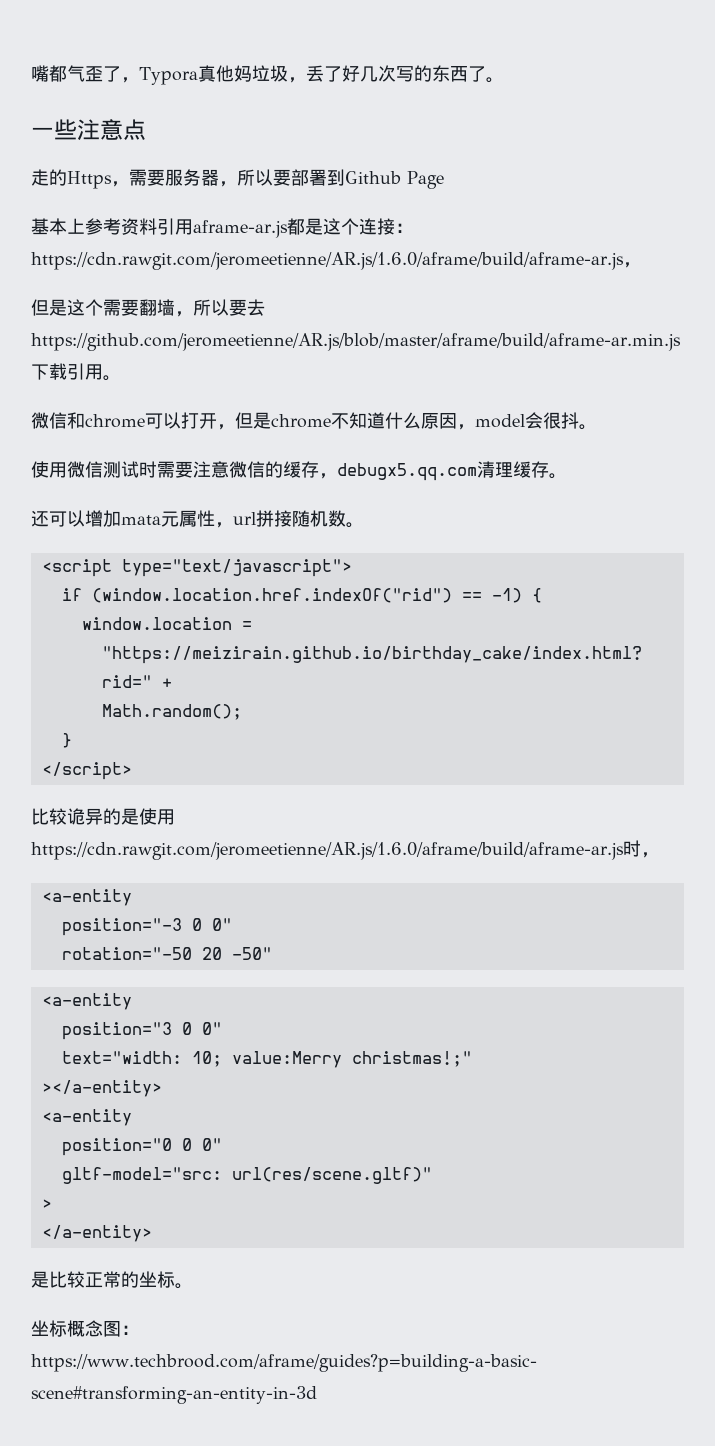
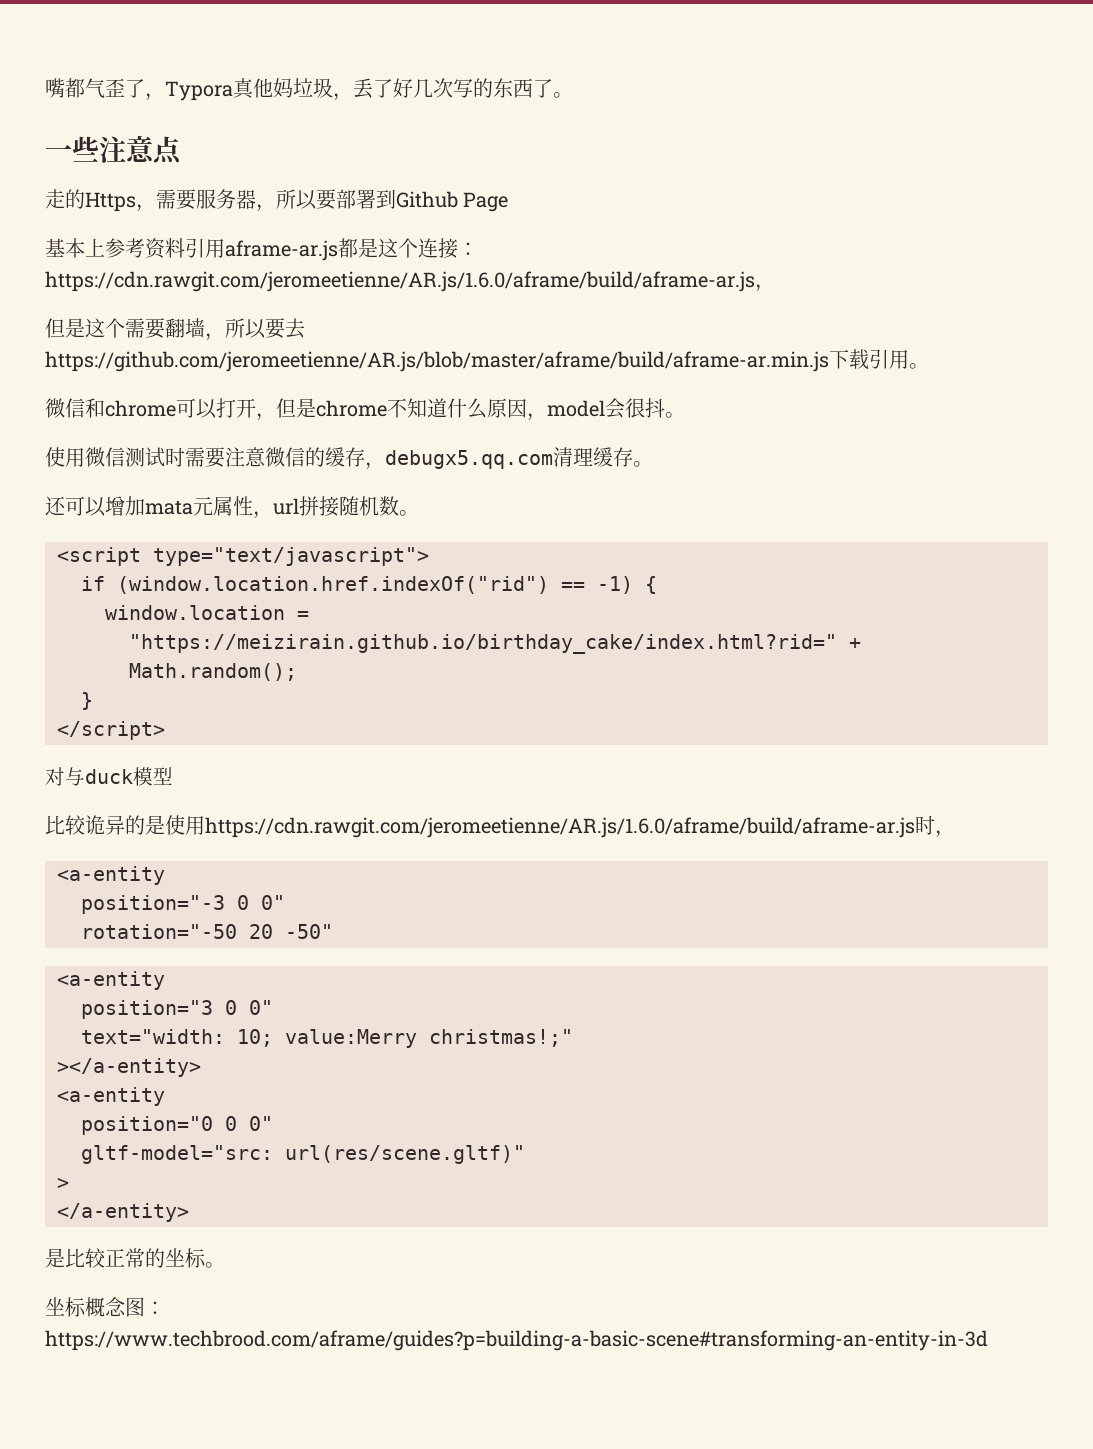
+ 对与duck模型

